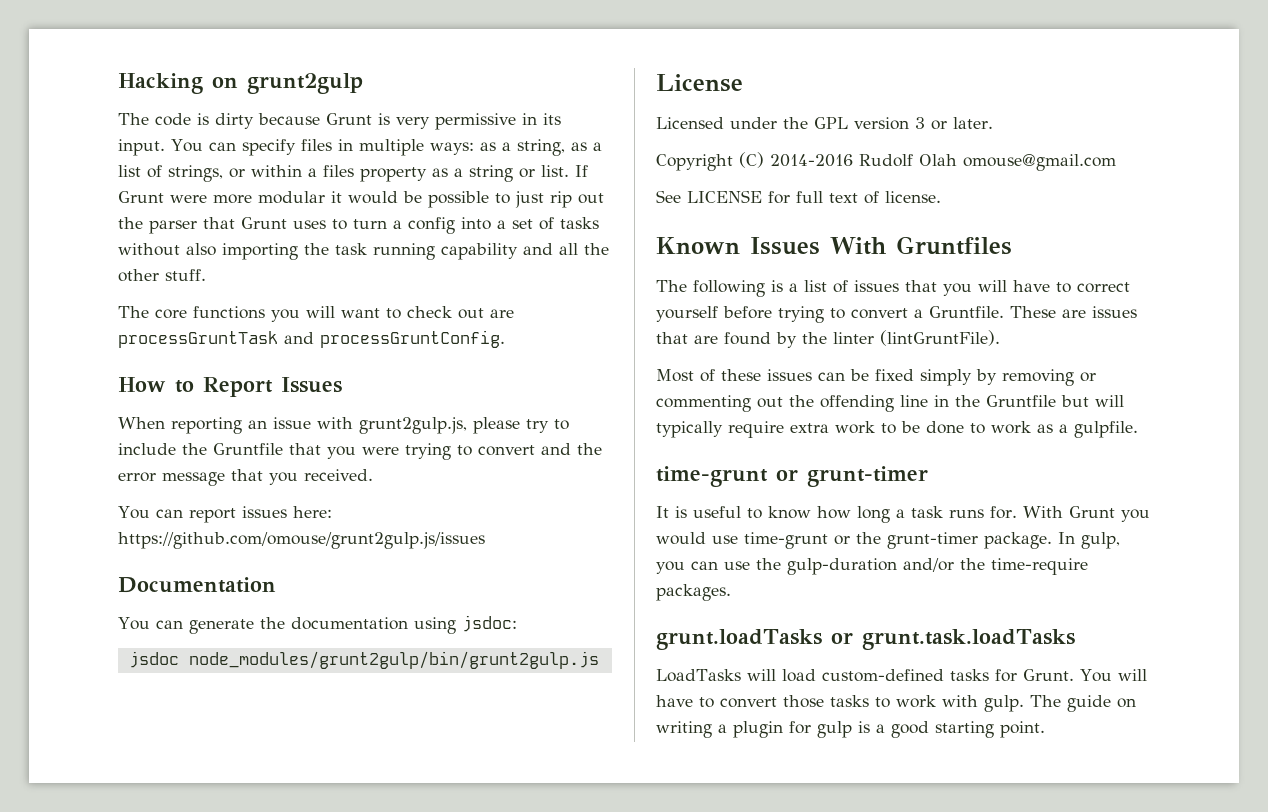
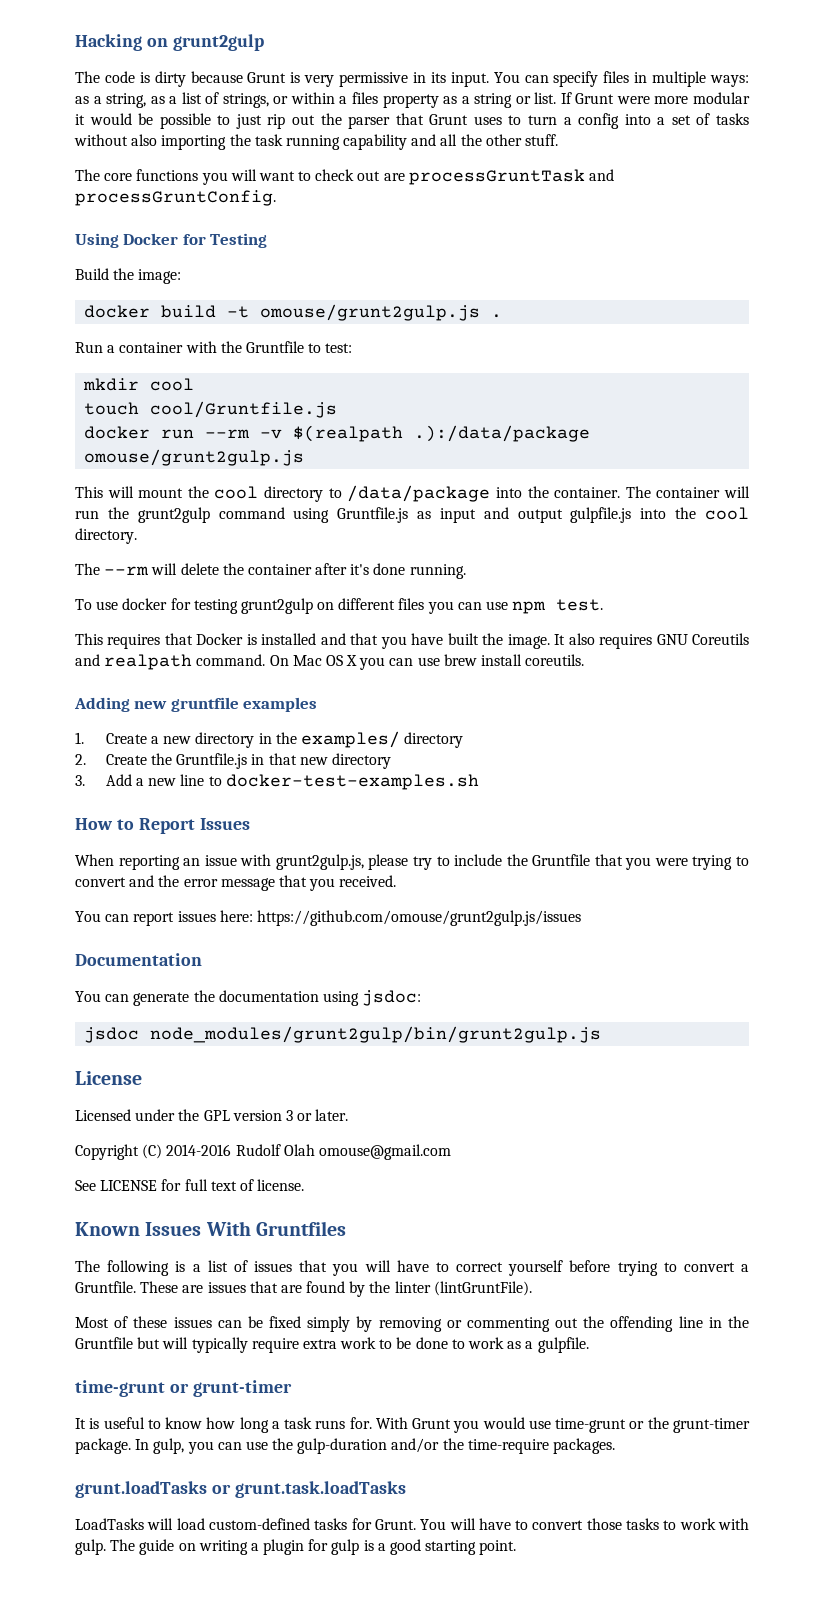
+ Using Docker for Testing
+ Build the image:
+ docker build -t omouse/grunt2gulp.js .
+ Run a container with the Gruntfile to test:
+ mkdir cool
+ touch cool/Gruntfile.js
+ docker run --rm -v $(realpath .):/data/package omouse/grunt2gulp.js
+ This will mount the cool directory to /data/package into the container. The container will run the grunt2gulp command using Gruntfile.js as input and output gulpfile.js into the cool directory.
+ The --rm will delete the container after it's done running.
+ To use docker for testing grunt2gulp on different files you can use npm test.
+ This requires that Docker is installed and that you have built the image. It also requires GNU Coreutils and realpath command. On Mac OS X you can use brew install coreutils.
+ Adding new gruntfile examples
+ 1. Create a new directory in the examples/ directory
+ 2. Create the Gruntfile.js in that new directory
+ 3. Add a new line to docker-test-examples.sh

